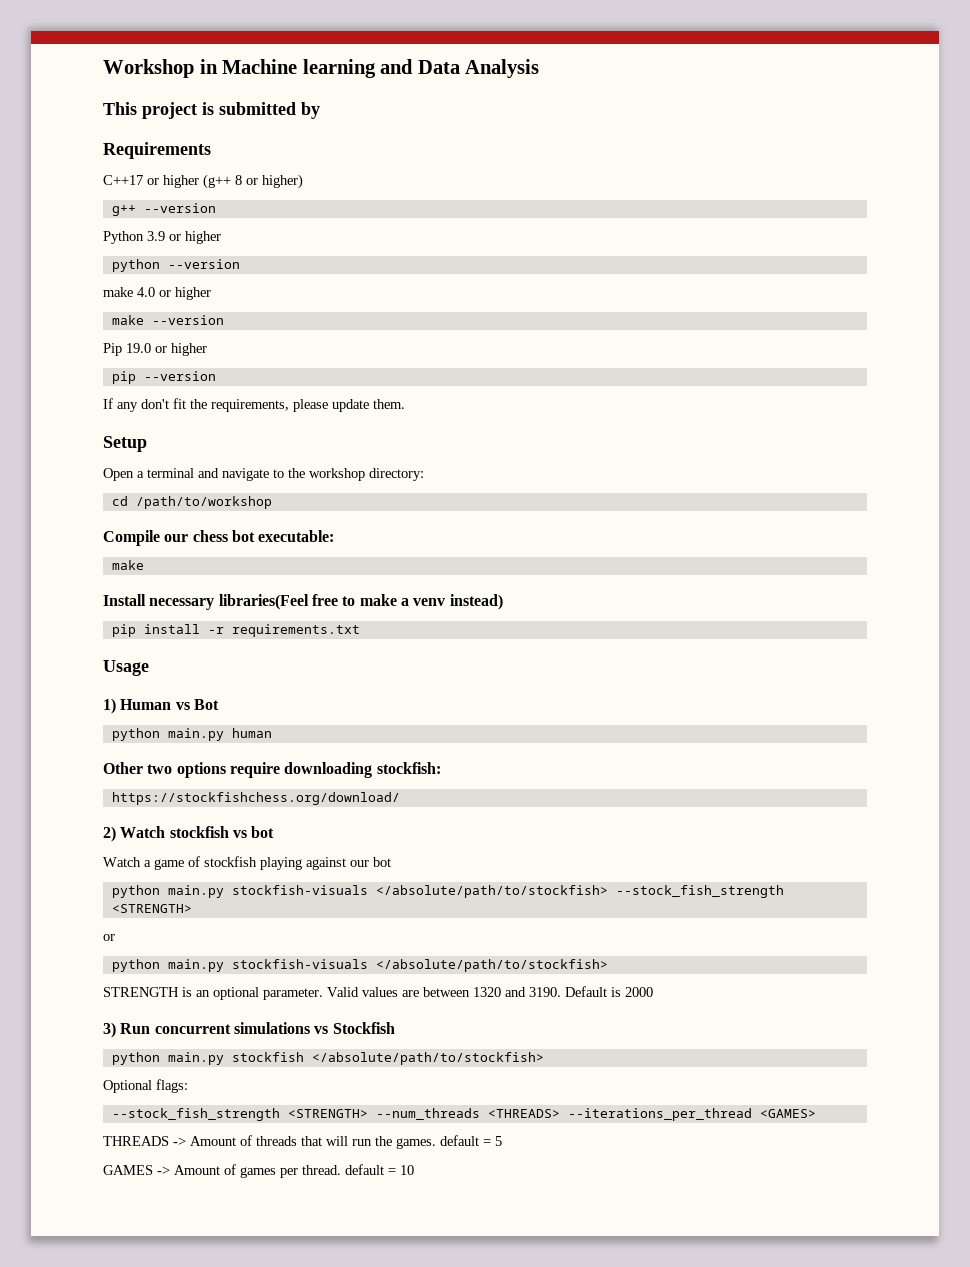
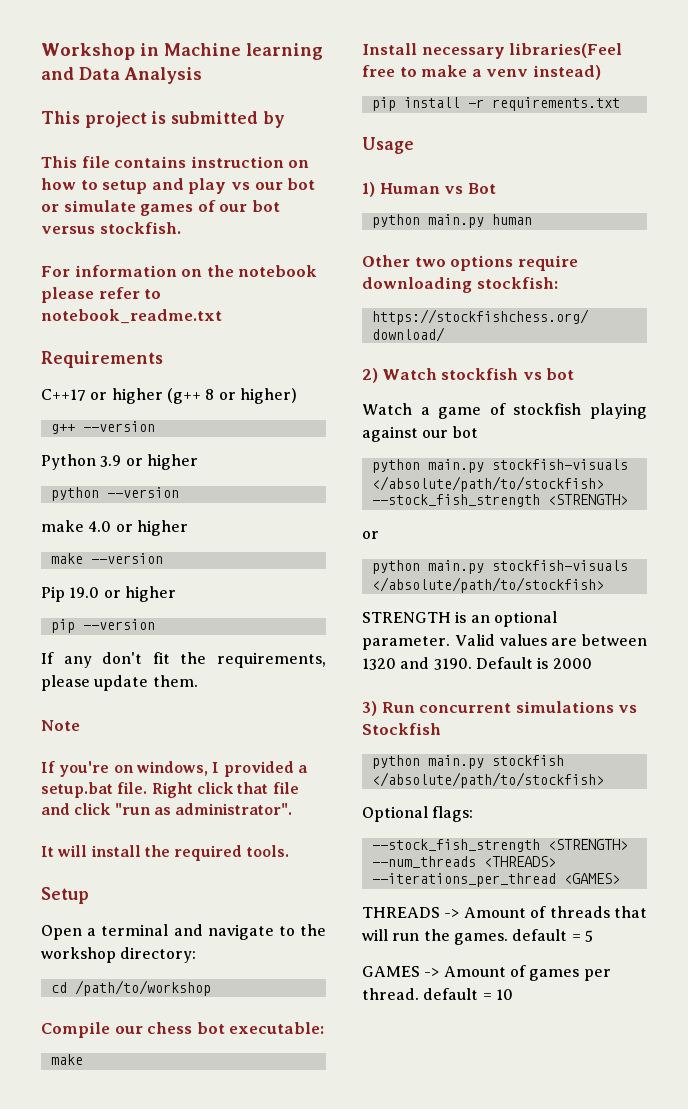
+ This file contains instruction on how to setup and play vs our bot or simulate games of our bot versus stockfish.
+ For information on the notebook please refer to notebook_readme.txt
+ Note
+ If you're on windows, I provided a setup.bat file. Right click that file and click "run as administrator".
+ It will install the required tools.

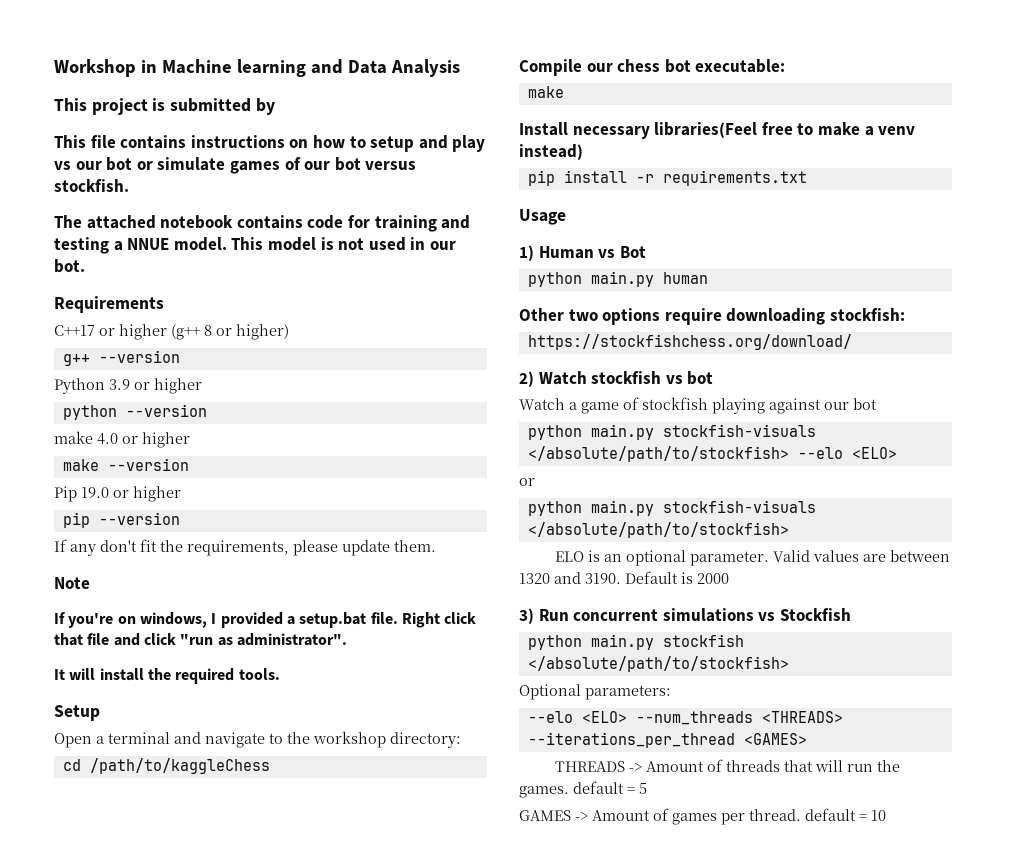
- This file contains instruction on how to setup and play vs our bot or simulate games of our bot versus stockfish.
+ This file contains instructions on how to setup and play vs our bot or simulate games of our bot versus stockfish.
- For information on the notebook please refer to notebook_readme.txt
+ The attached notebook contains code for training and testing a NNUE model. This model is not used in our bot.
- cd /path/to/workshop
+ cd /path/to/kaggleChess
- python main.py stockfish-visuals </absolute/path/to/stockfish> --stock_fish_strength <STRENGTH>
+ python main.py stockfish-visuals </absolute/path/to/stockfish> --elo <ELO>
- STRENGTH is an optional parameter.
+ ELO is an optional parameter.
- Optional flags:
- --stock_fish_strength <STRENGTH> --num_threads <THREADS> --iterations_per_thread <GAMES>
+ Optional parameters:
+ --elo <ELO> --num_threads <THREADS> --iterations_per_thread <GAMES>

